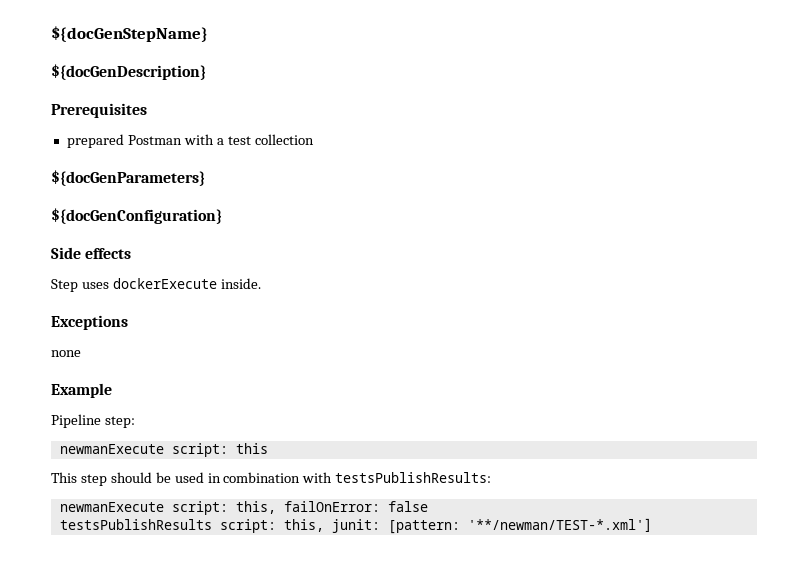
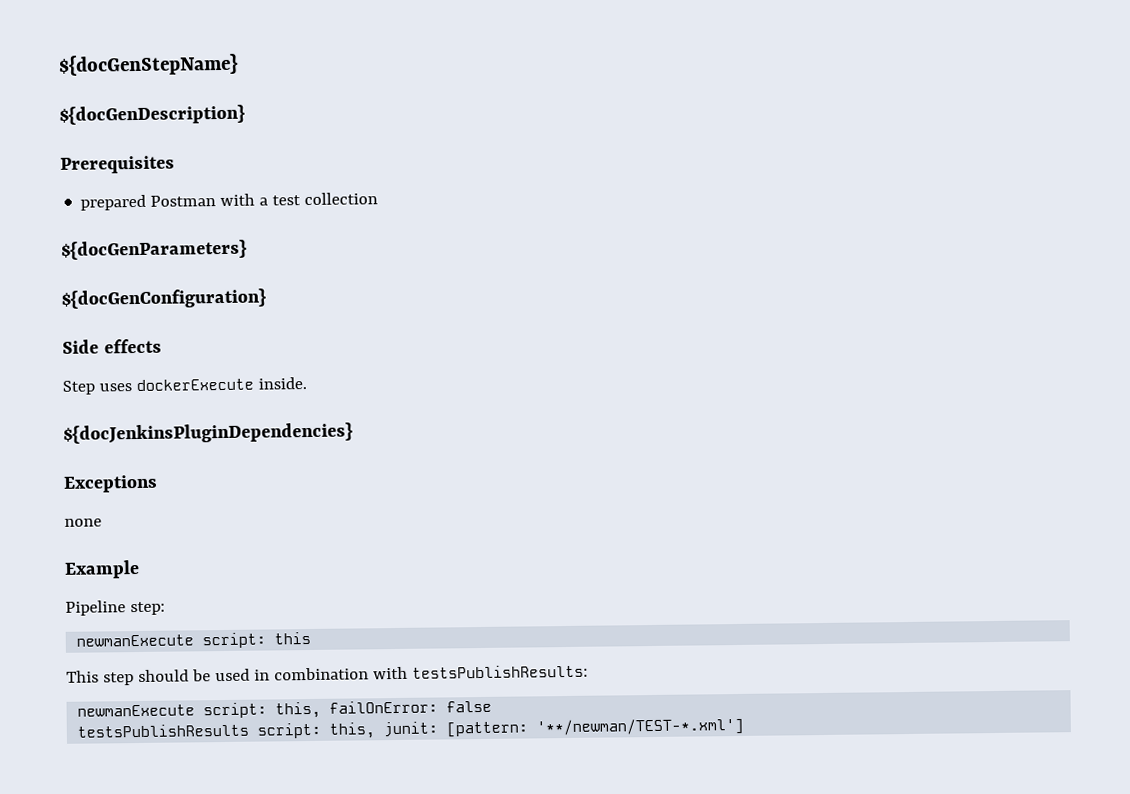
+ ${docJenkinsPluginDependencies}

